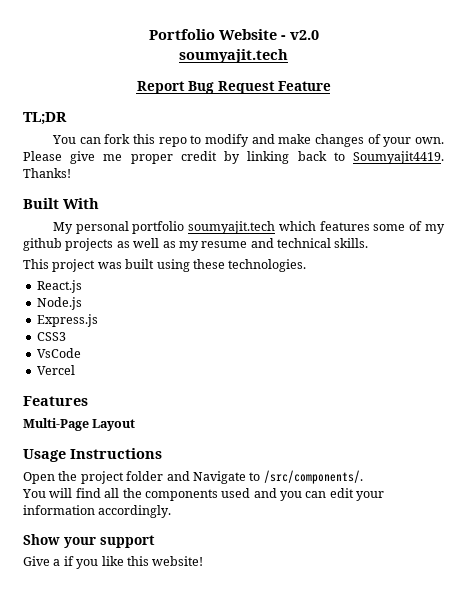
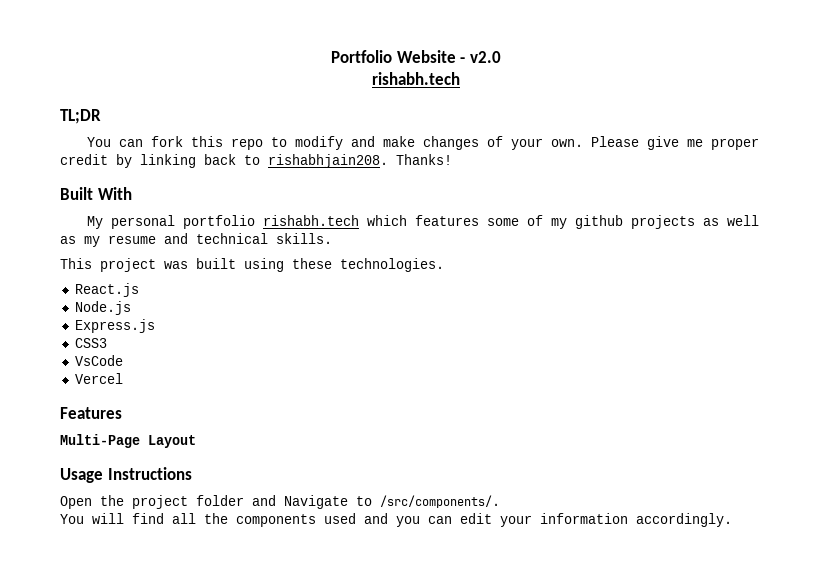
  Portfolio Website - v2.0
- soumyajit.tech
- Report Bug Request Feature
+ rishabh.tech
- Please give me proper credit by linking back to Soumyajit4419.
+ Please give me proper credit by linking back to rishabhjain208.
- My personal portfolio soumyajit.tech which features some of my github projects as well as my resume and technical skills.
+ My personal portfolio rishabh.tech which features some of my github projects as well as my resume and technical skills.
- Show your support
- Give a if you like this website!

